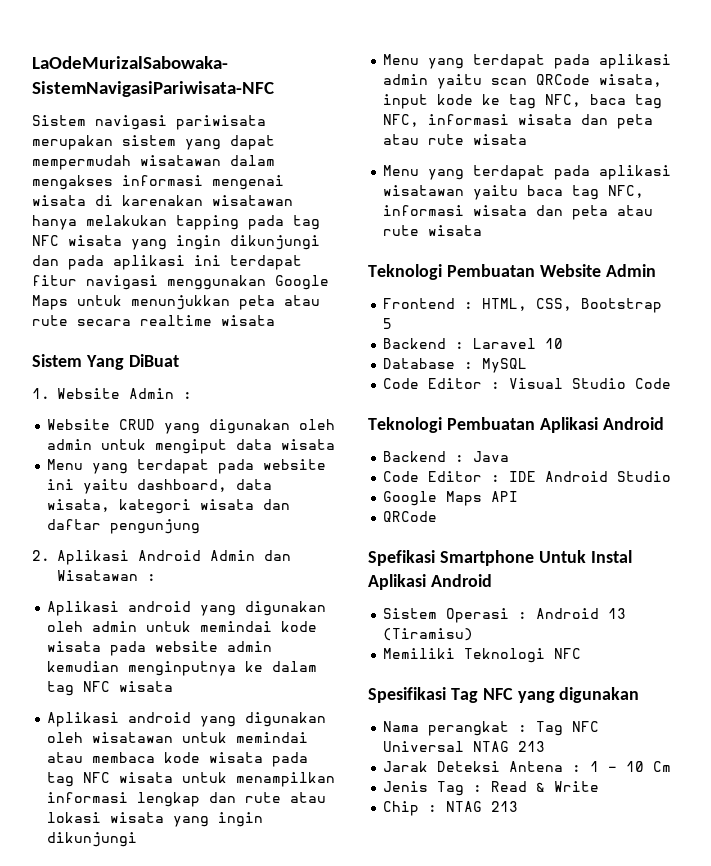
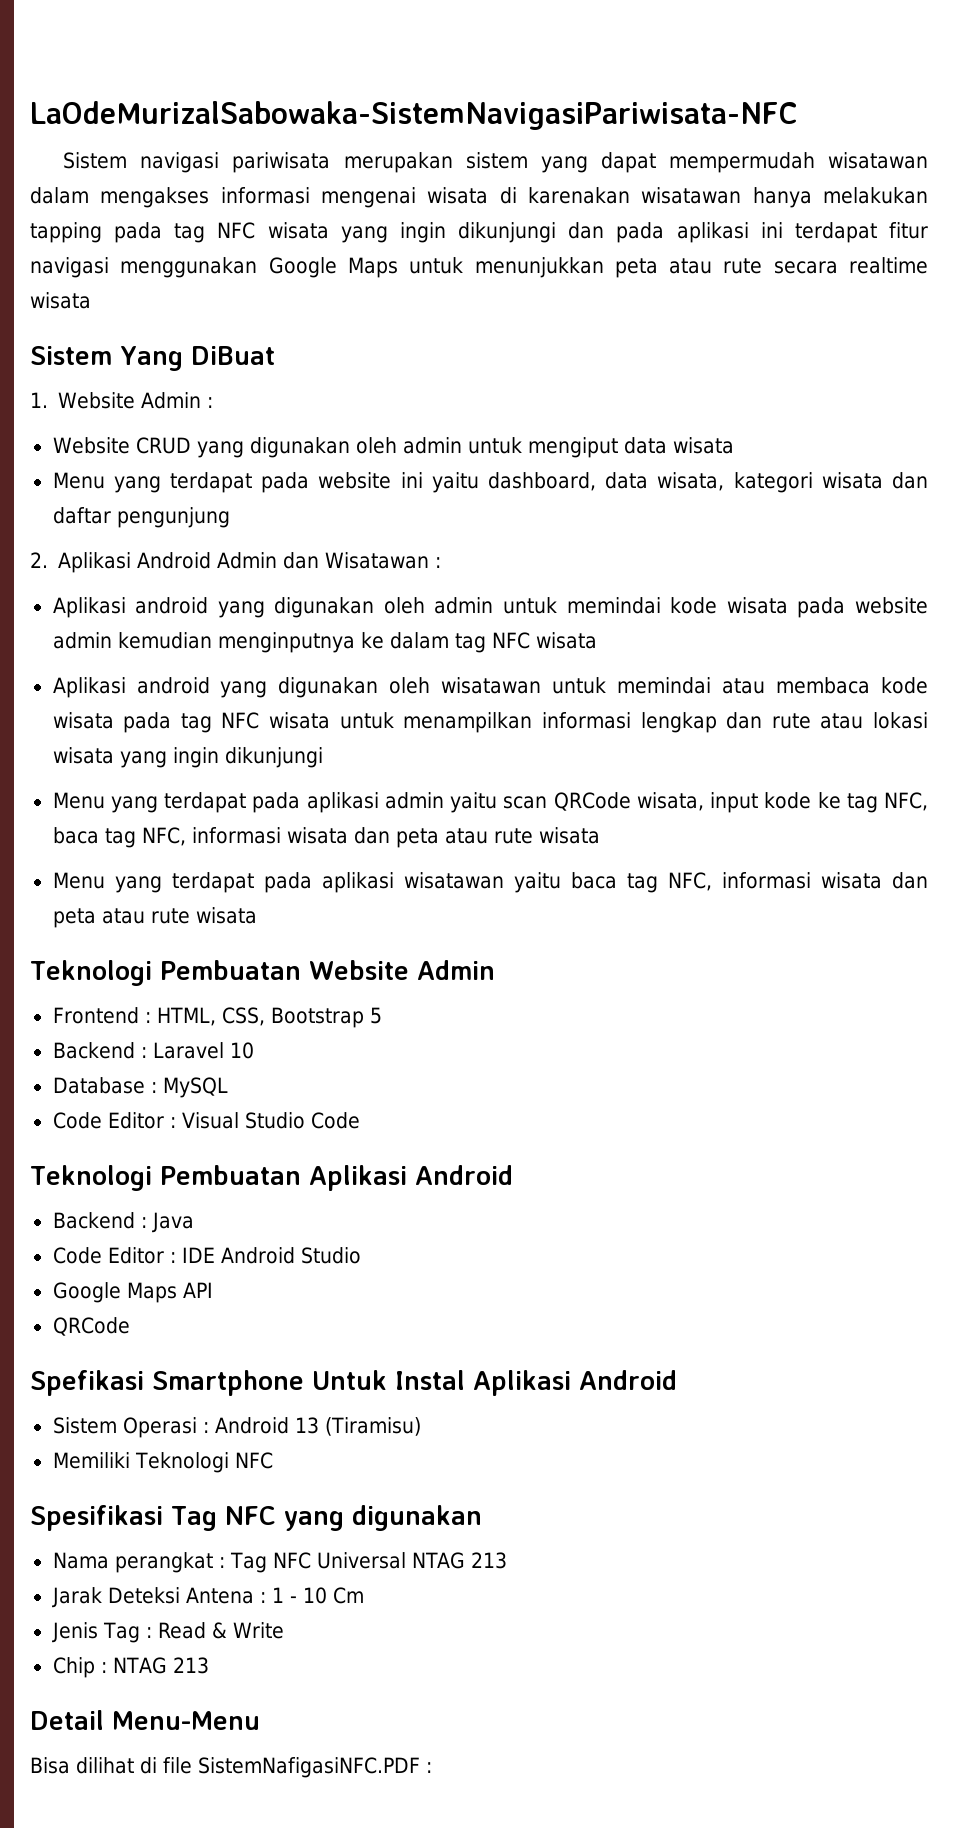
+ Detail Menu-Menu
+ Bisa dilihat di file SistemNafigasiNFC.PDF :

